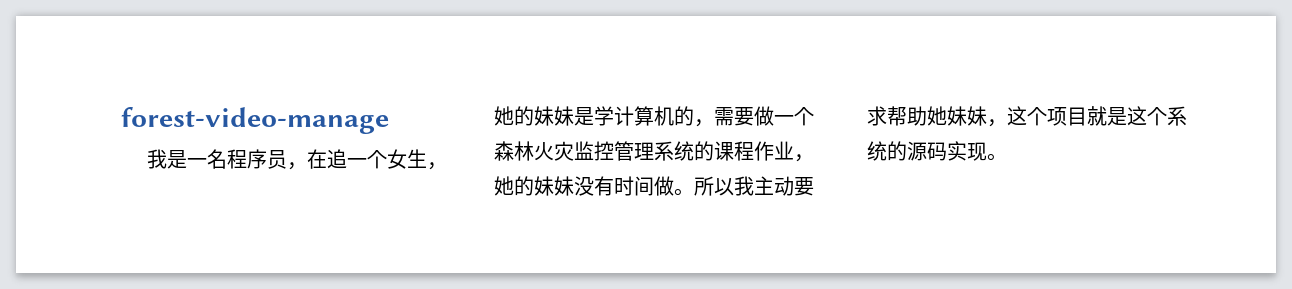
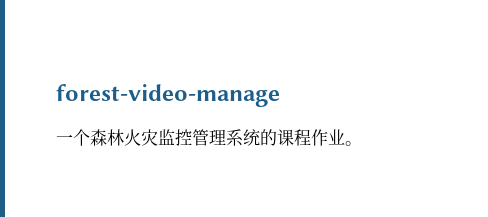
- 我是一名程序员，在追一个女生，她的妹妹是学计算机的，需要做一个森林火灾监控管理系统的课程作业，她的妹妹没有时间做。所以我主动要求帮助她妹妹，这个项目就是这个系统的源码实现。
+ 一个森林火灾监控管理系统的课程作业。

